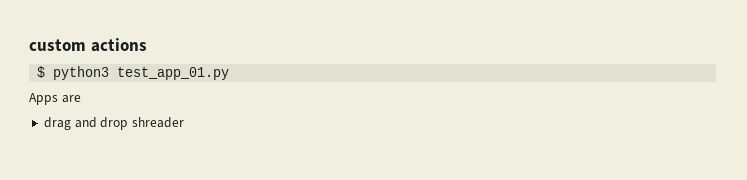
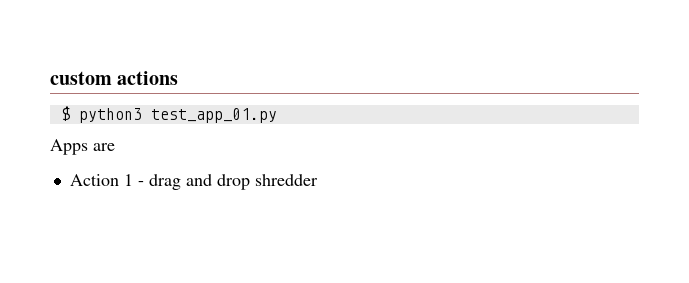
- drag and drop shreader
+ Action 1 - drag and drop shredder

